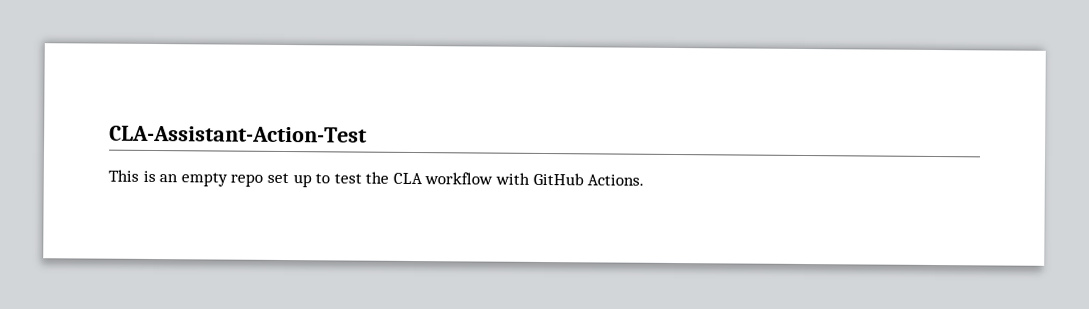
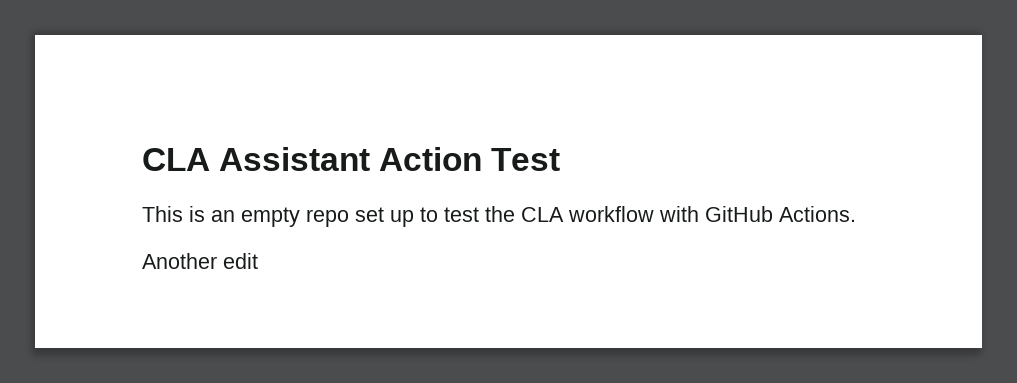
- CLA-Assistant-Action-Test
+ CLA Assistant Action Test
+ Another edit

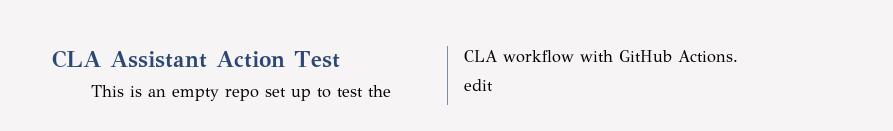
- Another edit
+ edit

